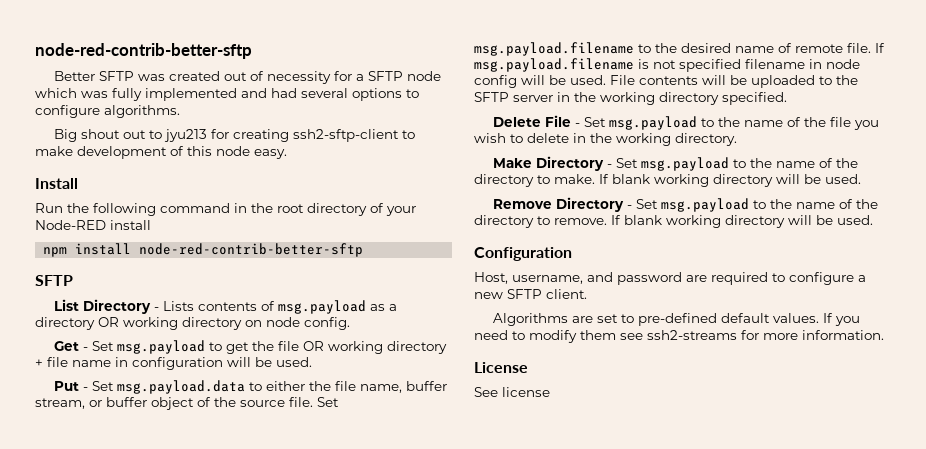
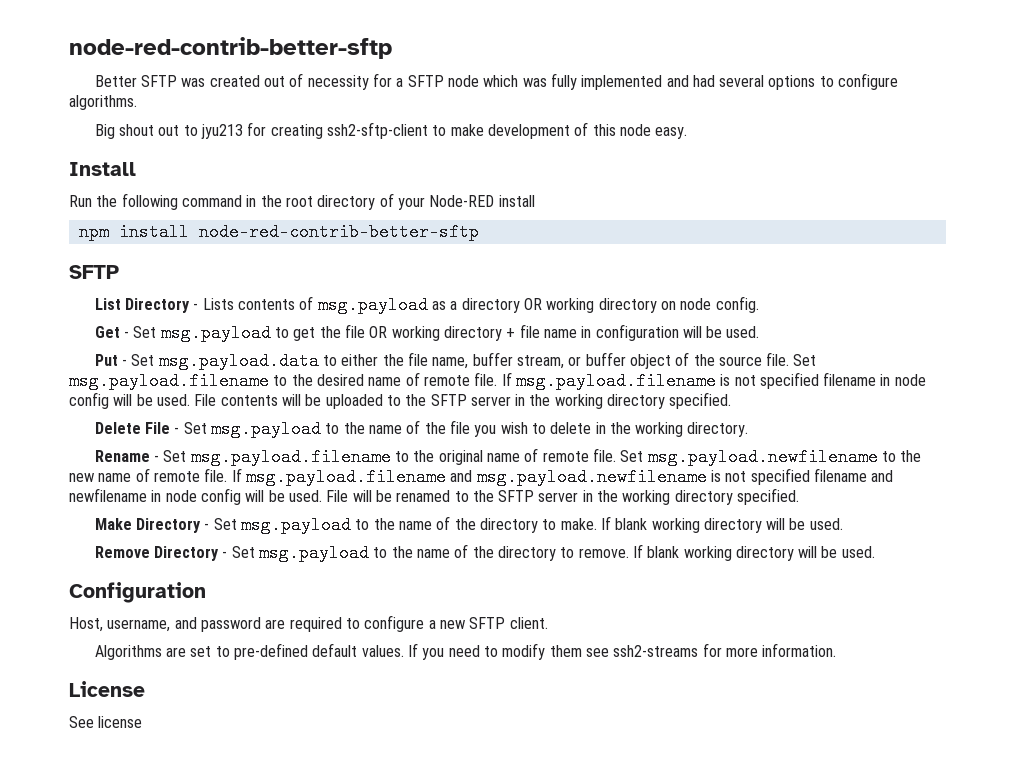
+ Rename - Set msg.payload.filename to the original name of remote file. Set msg.payload.newfilename to the new name of remote file. If msg.payload.filename and msg.payload.newfilename is not specified filename and newfilename in node config will be used. File will be renamed to the SFTP server in the working directory specified.

